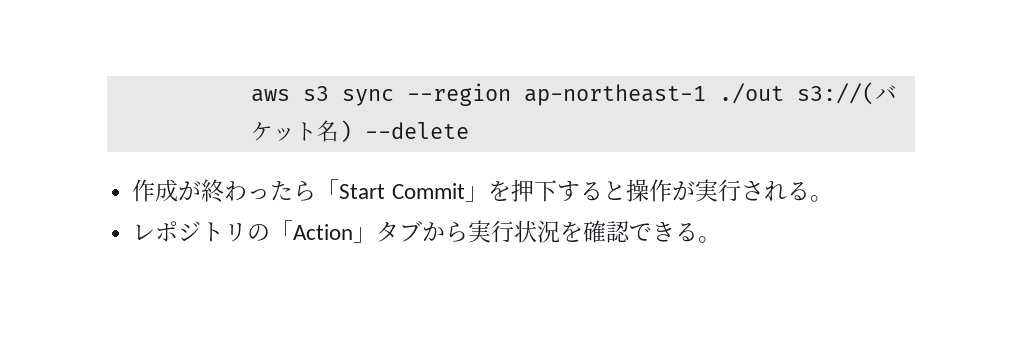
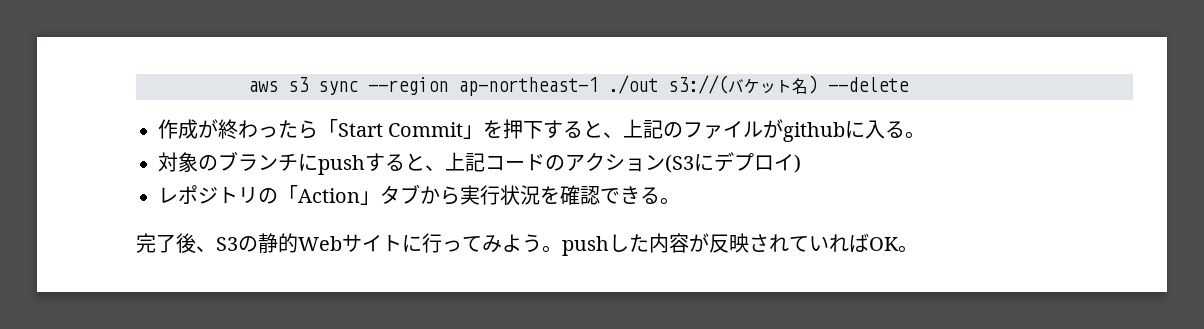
- 作成が終わったら「Start Commit」を押下すると操作が実行される。
+ 作成が終わったら「Start Commit」を押下すると、上記のファイルがgithubに入る。
+ 対象のブランチにpushすると、上記コードのアクション(S3にデプロイ)
+ 完了後、S3の静的Webサイトに行ってみよう。pushした内容が反映されていればOK。

